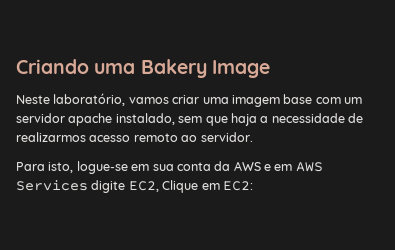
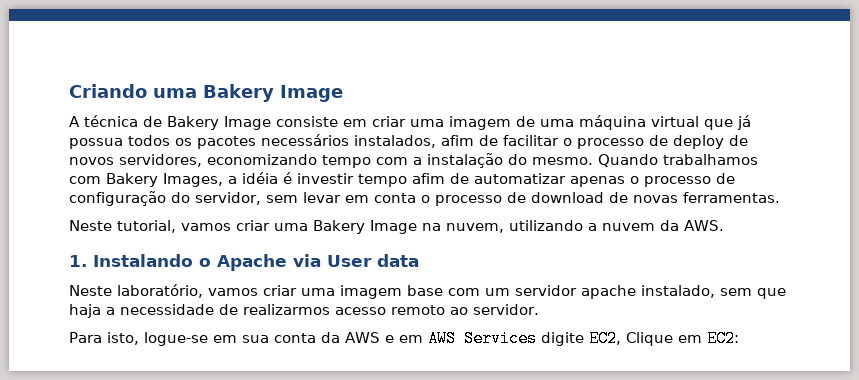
+ A técnica de Bakery Image consiste em criar uma imagem de uma máquina virtual que já possua todos os pacotes necessários instalados, afim de facilitar o processo de deploy de novos servidores, economizando tempo com a instalação do mesmo. Quando trabalhamos com Bakery Images, a idéia é investir tempo afim de automatizar apenas o processo de configuração do servidor, sem levar em conta o processo de download de novas ferramentas.
+ Neste tutorial, vamos criar uma Bakery Image na nuvem, utilizando a nuvem da AWS.
+ 1. Instalando o Apache via User data

